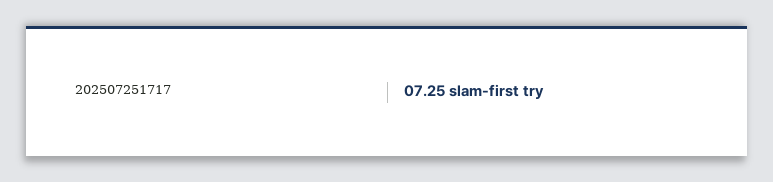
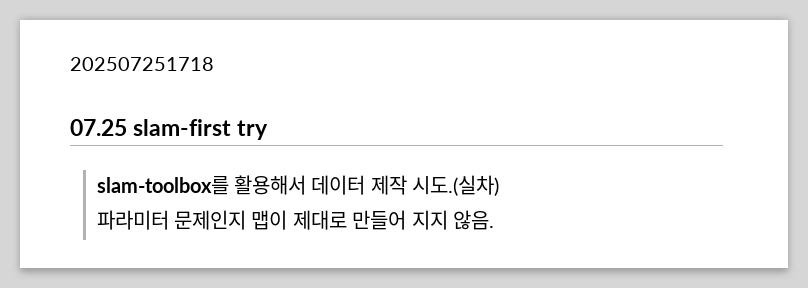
- 202507251717
+ 202507251718
+ slam-toolbox를 활용해서 데이터 제작 시도.(실차)
+ 파라미터 문제인지 맵이 제대로 만들어 지지 않음.

